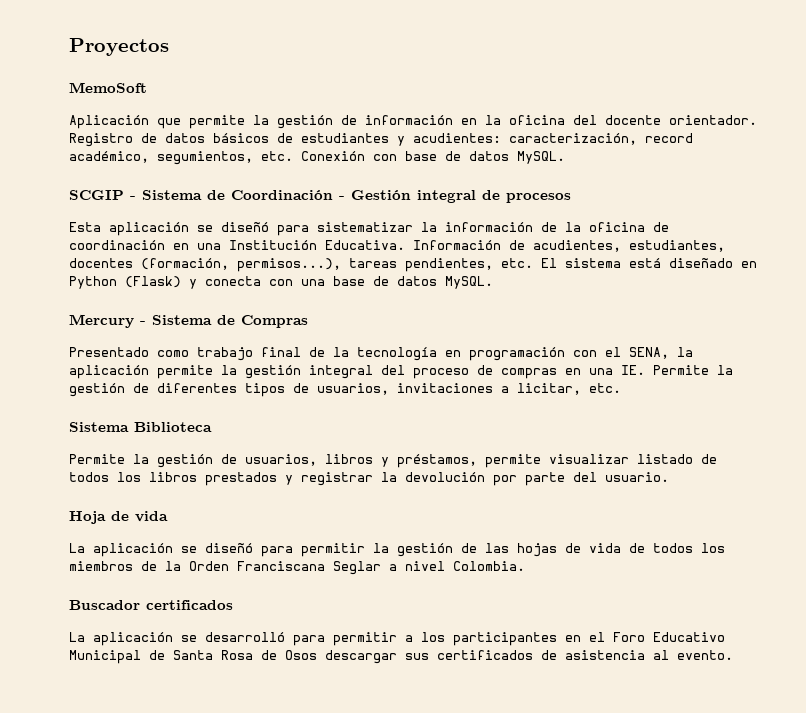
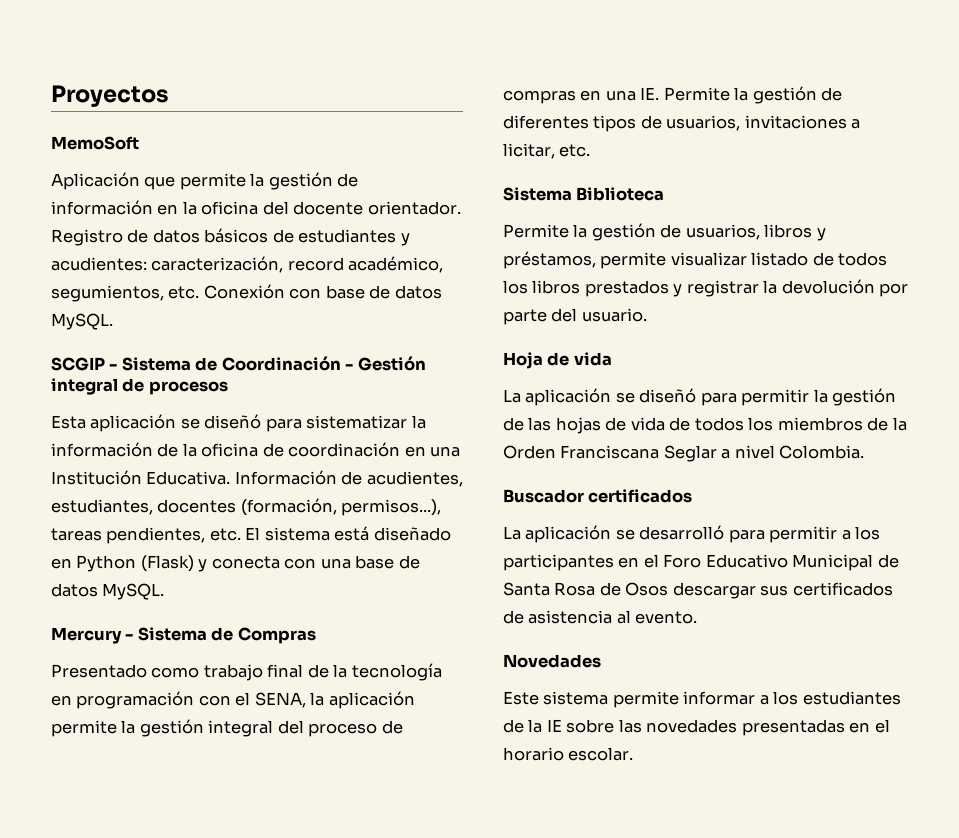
+ Novedades
+ Este sistema permite informar a los estudiantes de la IE sobre las novedades presentadas en el horario escolar.

